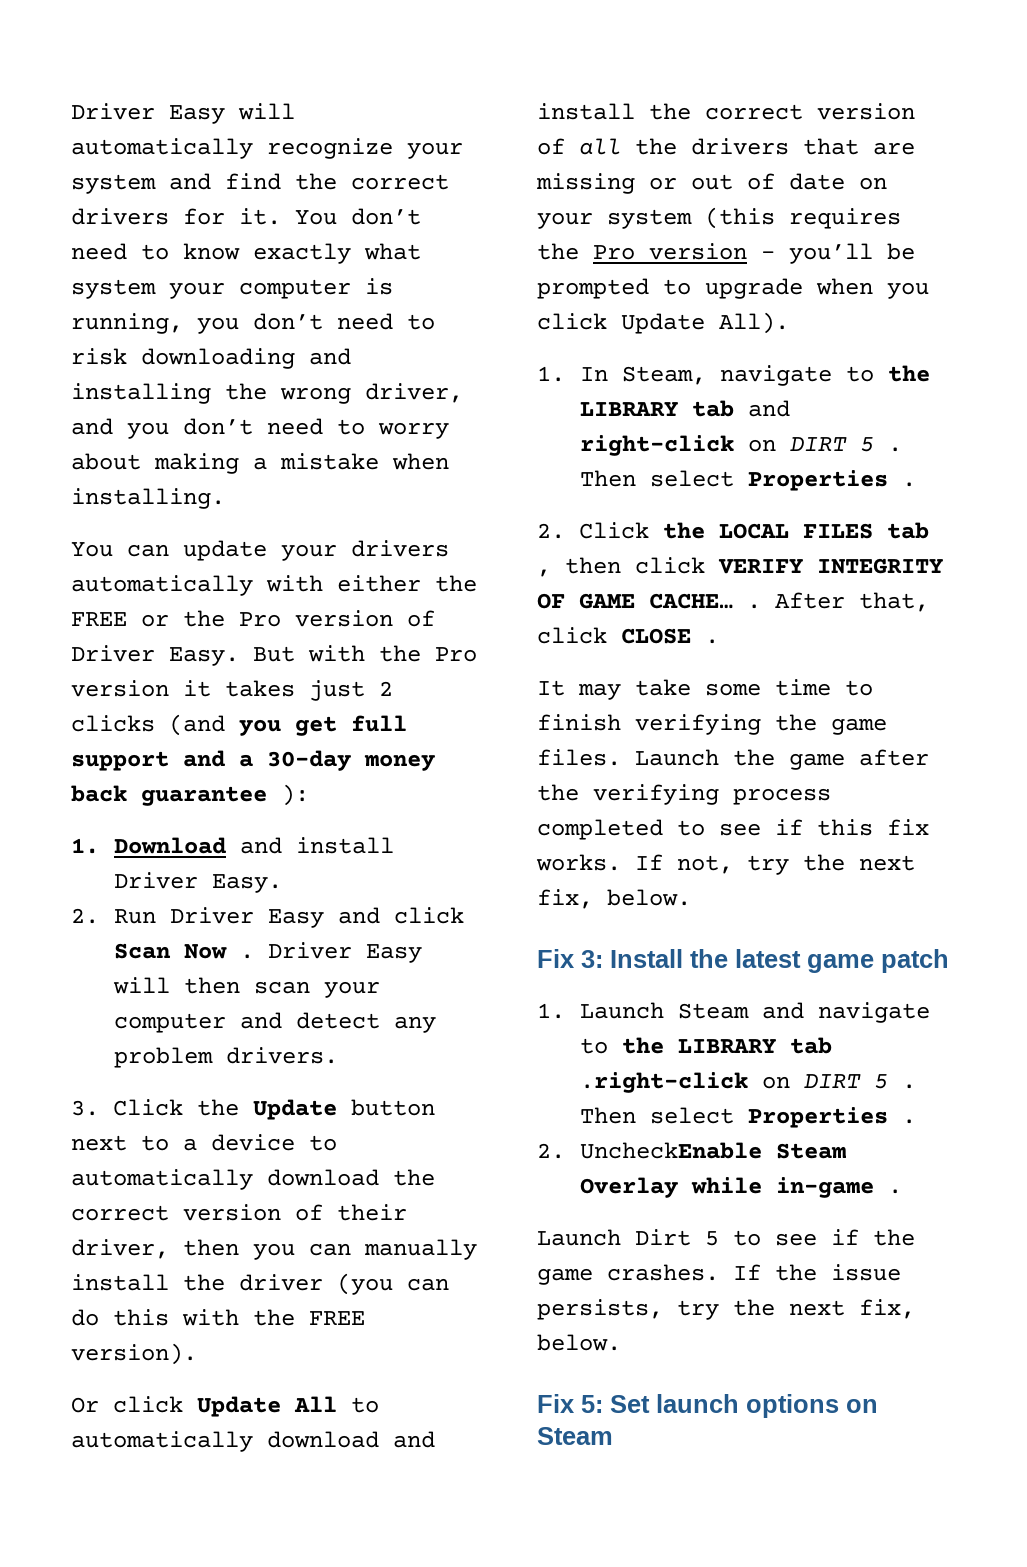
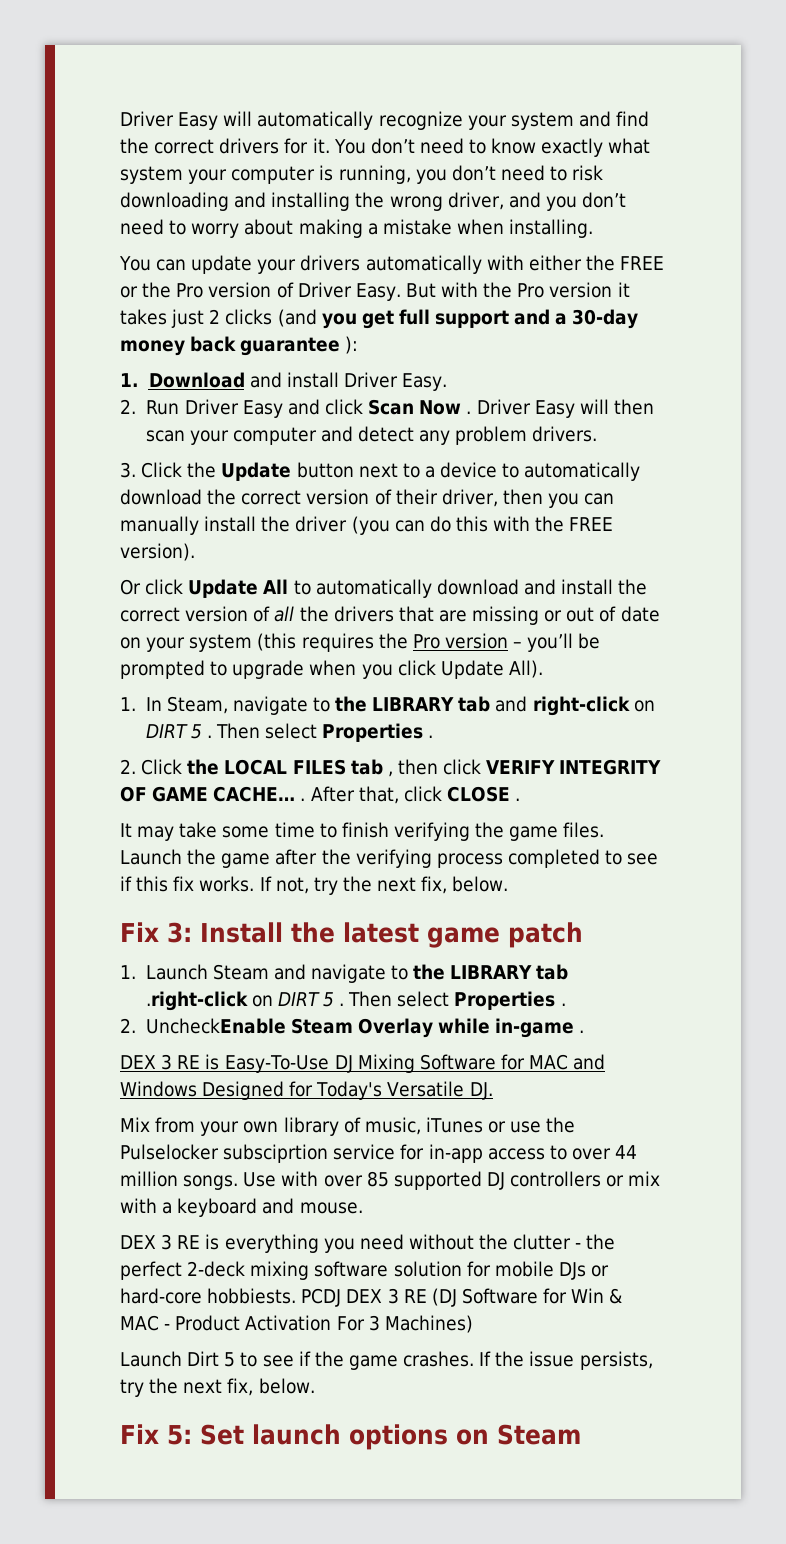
+ DEX 3 RE is Easy-To-Use DJ Mixing Software for MAC and Windows Designed for Today's Versatile DJ.
+ Mix from your own library of music, iTunes or use the Pulselocker subsciprtion service for in-app access to over 44 million songs. Use with over 85 supported DJ controllers or mix with a keyboard and mouse.
+ DEX 3 RE is everything you need without the clutter - the perfect 2-deck mixing software solution for mobile DJs or hard-core hobbiests. PCDJ DEX 3 RE (DJ Software for Win & MAC - Product Activation For 3 Machines)

